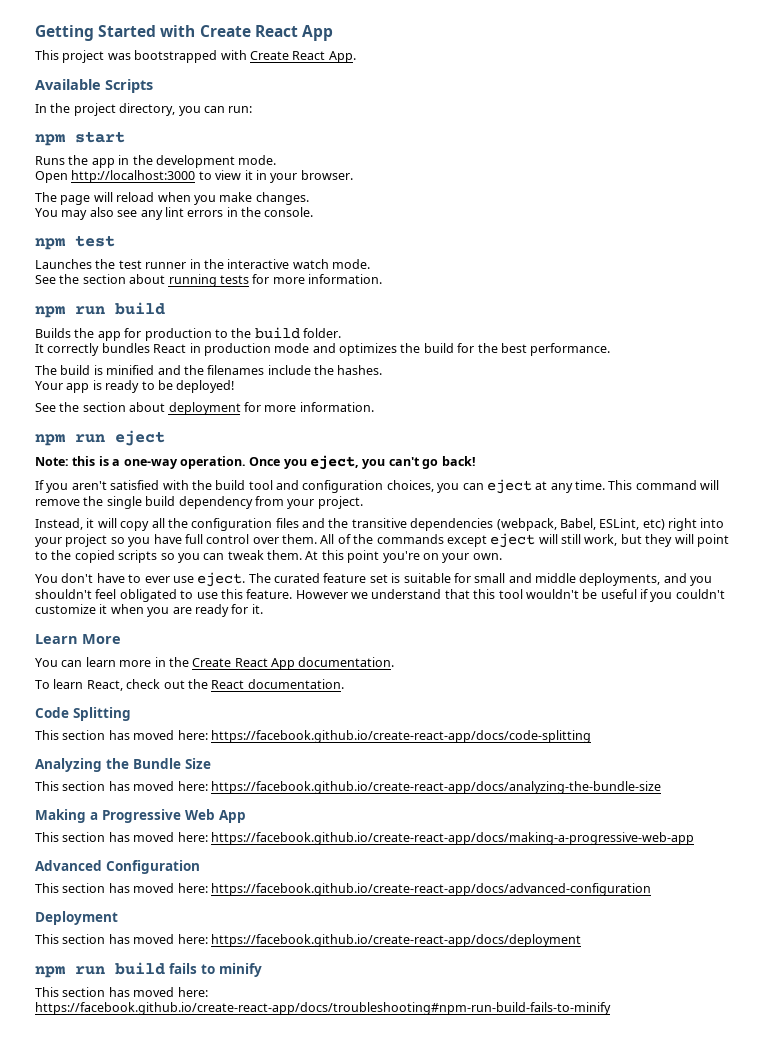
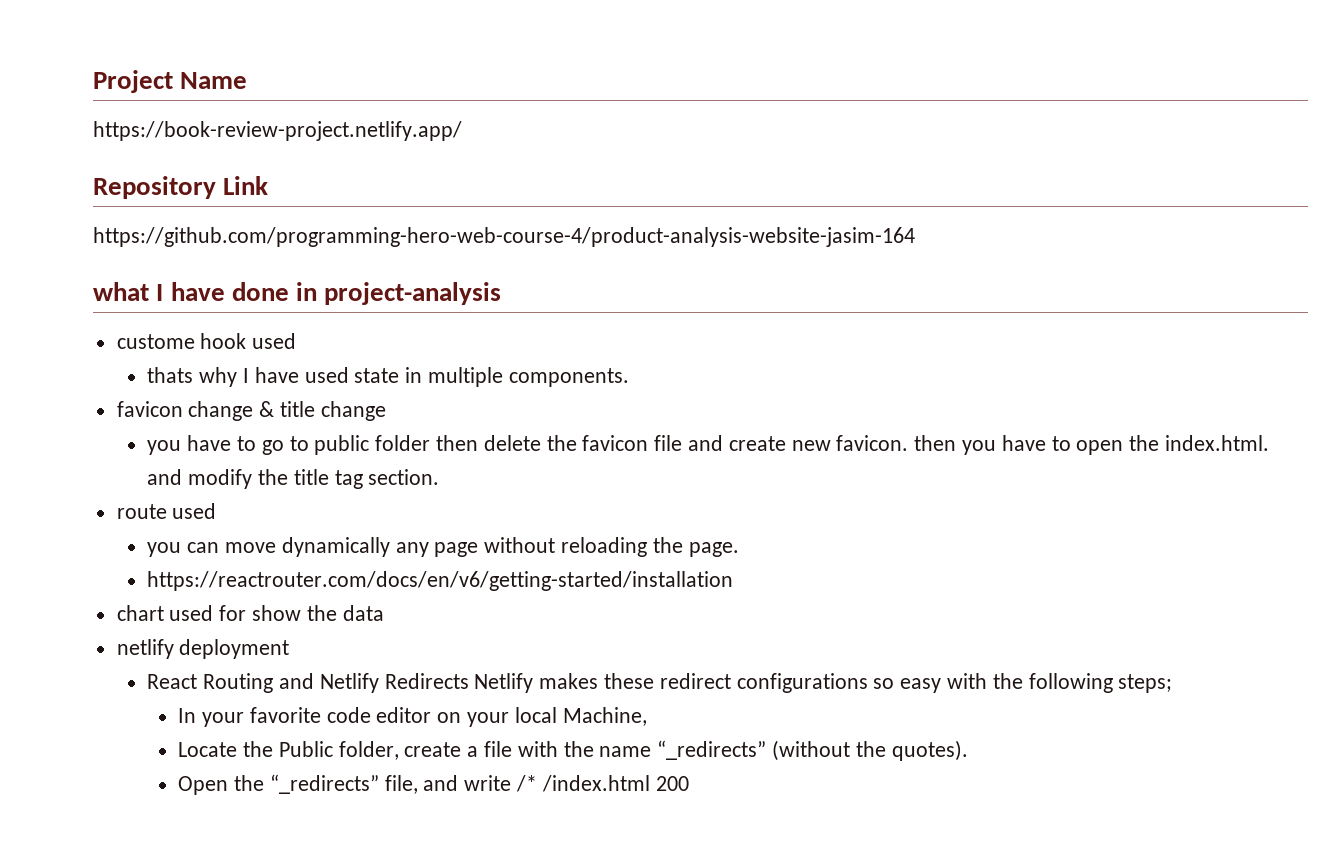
- Getting Started with Create React App
- This project was bootstrapped with Create React App.
- Available Scripts
- In the project directory, you can run:
- npm start
- Runs the app in the development mode.
- Open http://localhost:3000 to view it in your browser.
- The page will reload when you make changes.
- You may also see any lint errors in the console.
- npm test
- Launches the test runner in the interactive watch mode.
- See the section about running tests for more information.
- npm run build
- Builds the app for production to the build folder.
- It correctly bundles React in production mode and optimizes the build for the best performance.
- The build is minified and the filenames include the hashes.
- Your app is ready to be deployed!
- See the section about deployment for more information.
- npm run eject
- Note: this is a one-way operation. Once you eject, you can't go back!
- If you aren't satisfied with the build tool and configuration choices, you can eject at any time. This command will remove the single build dependency from your project.
- Instead, it will copy all the configuration files and the transitive dependencies (webpack, Babel, ESLint, etc) right into your project so you have full control over them. All of the commands except eject will still work, but they will point to the copied scripts so you can tweak them. At this point you're on your own.
- You don't have to ever use eject. The curated feature set is suitable for small and middle deployments, and you shouldn't feel obligated to use this feature. However we understand that this tool wouldn't be useful if you couldn't customize it when you are ready for it.
- Learn More
- You can learn more in the Create React App documentation.
- To learn React, check out the React documentation.
- Code Splitting
- This section has moved here: https://facebook.github.io/create-react-app/docs/code-splitting
- Analyzing the Bundle Size
- This section has moved here: https://facebook.github.io/create-react-app/docs/analyzing-the-bundle-size
- Making a Progressive Web App
- This section has moved here: https://facebook.github.io/create-react-app/docs/making-a-progressive-web-app
- Advanced Configuration
- This section has moved here: https://facebook.github.io/create-react-app/docs/advanced-configuration
- Deployment
- This section has moved here: https://facebook.github.io/create-react-app/docs/deployment
- npm run build fails to minify
- This section has moved here: https://facebook.github.io/create-react-app/docs/troubleshooting#npm-run-build-fails-to-minify
+ Project Name
+ https://book-review-project.netlify.app/
+ Repository Link
+ https://github.com/programming-hero-web-course-4/product-analysis-website-jasim-164
+ what I have done in project-analysis
+ custome hook used
+ thats why I have used state in multiple components.
+ favicon change & title change
+ you have to go to public folder then delete the favicon file and create new favicon. then you have to open the index.html. and modify the title tag section.
+ route used
+ you can move dynamically any page without reloading the page.
+ https://reactrouter.com/docs/en/v6/getting-started/installation
+ chart used for show the data
+ netlify deployment
+ React Routing and Netlify Redirects Netlify makes these redirect configurations so easy with the following steps;
+ In your favorite code editor on your local Machine,
+ Locate the Public folder, create a file with the name “_redirects” (without the quotes).
+ Open the “_redirects” file, and write /* /index.html 200

